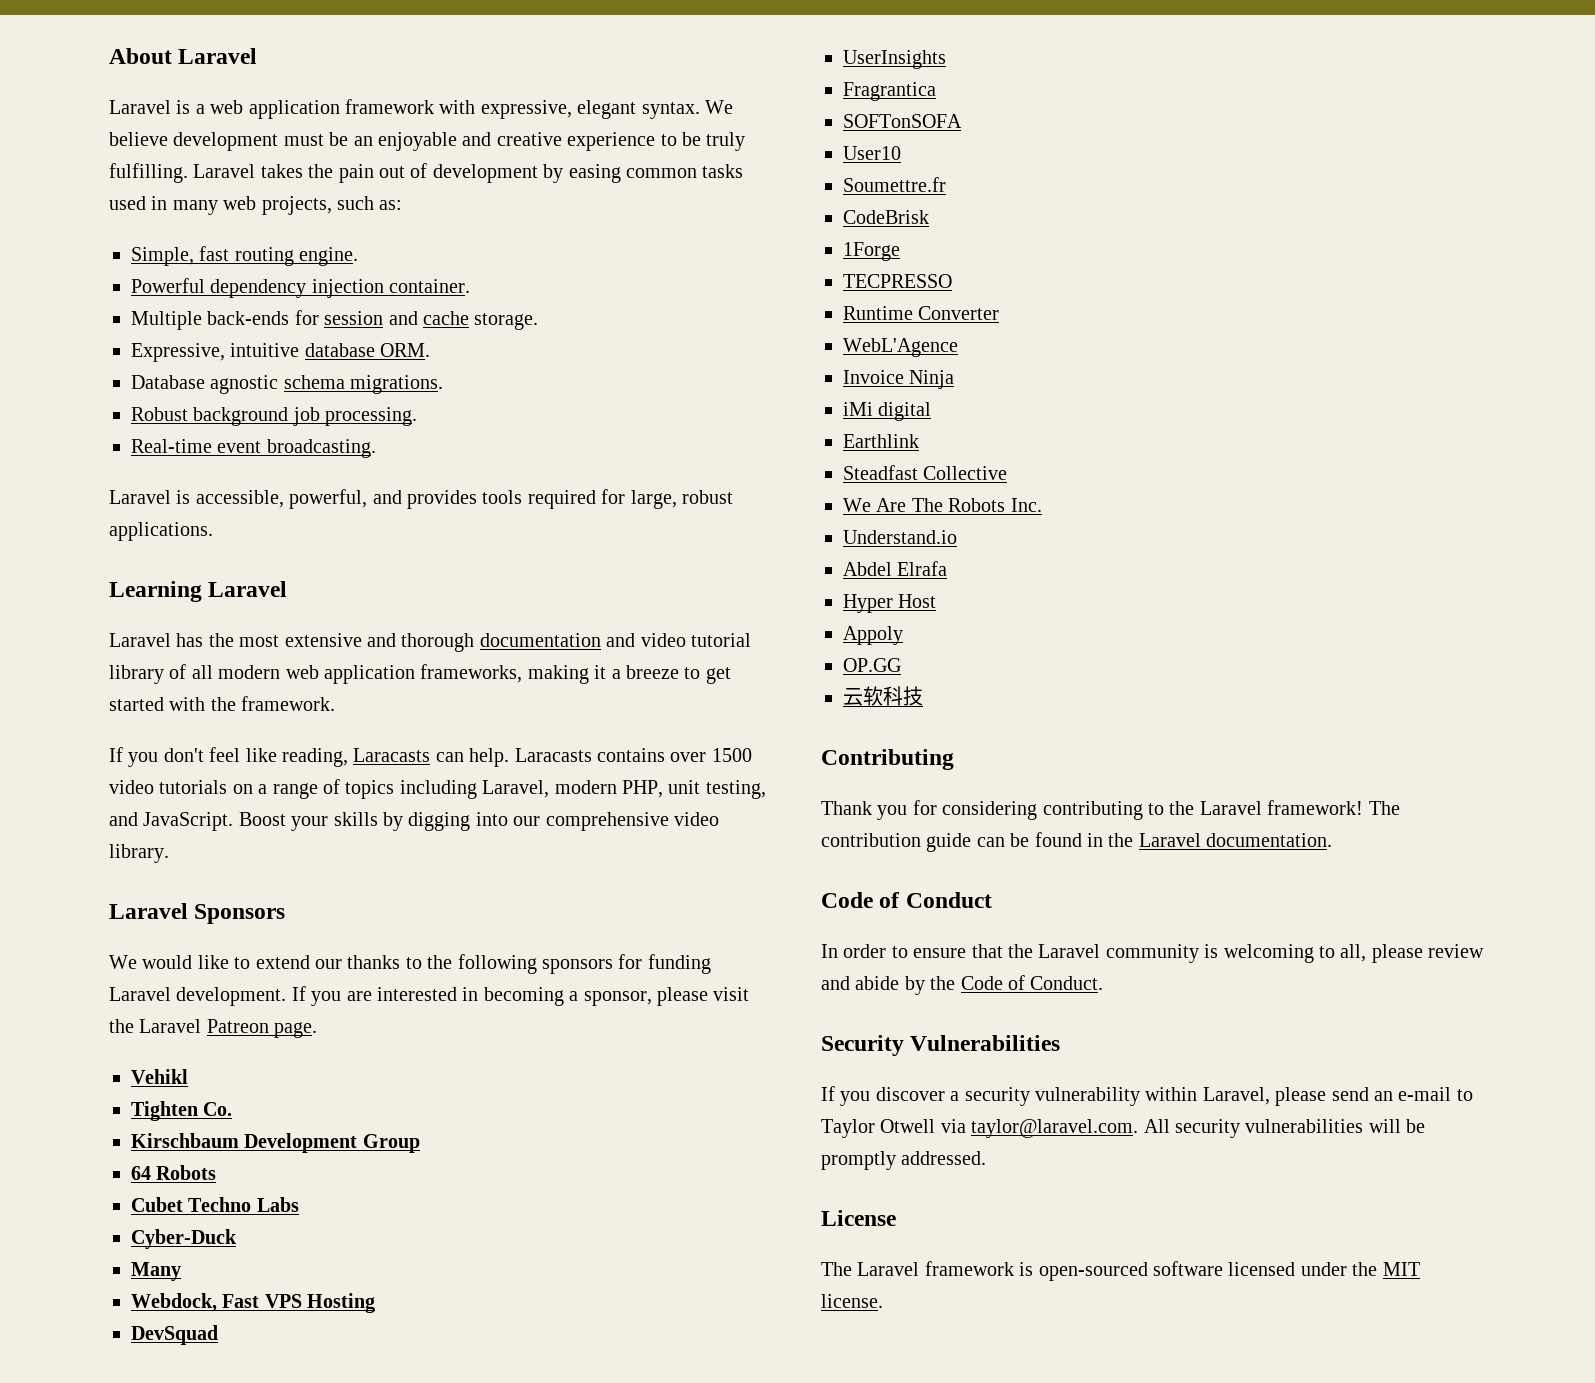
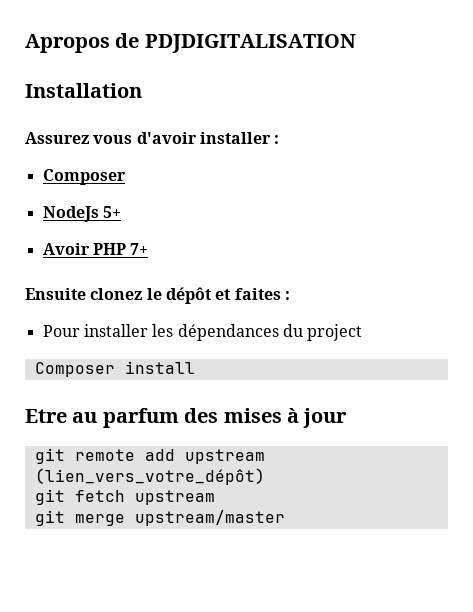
- About Laravel
- Laravel is a web application framework with expressive, elegant syntax. We believe development must be an enjoyable and creative experience to be truly fulfilling. Laravel takes the pain out of development by easing common tasks used in many web projects, such as:
- Simple, fast routing engine.
- Powerful dependency injection container.
- Multiple back-ends for session and cache storage.
- Expressive, intuitive database ORM.
- Database agnostic schema migrations.
- Robust background job processing.
- Real-time event broadcasting.
- Laravel is accessible, powerful, and provides tools required for large, robust applications.
- Learning Laravel
- Laravel has the most extensive and thorough documentation and video tutorial library of all modern web application frameworks, making it a breeze to get started with the framework.
- If you don't feel like reading, Laracasts can help. Laracasts contains over 1500 video tutorials on a range of topics including Laravel, modern PHP, unit testing, and JavaScript. Boost your skills by digging into our comprehensive video library.
- Laravel Sponsors
- We would like to extend our thanks to the following sponsors for funding Laravel development. If you are interested in becoming a sponsor, please visit the Laravel Patreon page.
- Vehikl
- Tighten Co.
- Kirschbaum Development Group
- 64 Robots
- Cubet Techno Labs
- Cyber-Duck
- Many
- Webdock, Fast VPS Hosting
- DevSquad
- UserInsights
- Fragrantica
- SOFTonSOFA
- User10
- Soumettre.fr
- CodeBrisk
- 1Forge
- TECPRESSO
- Runtime Converter
- WebL'Agence
- Invoice Ninja
- iMi digital
- Earthlink
- Steadfast Collective
- We Are The Robots Inc.
- Understand.io
- Abdel Elrafa
- Hyper Host
- Appoly
- OP.GG
- 云软科技
- Contributing
- Thank you for considering contributing to the Laravel framework! The contribution guide can be found in the Laravel documentation.
- Code of Conduct
- In order to ensure that the Laravel community is welcoming to all, please review and abide by the Code of Conduct.
- Security Vulnerabilities
- If you discover a security vulnerability within Laravel, please send an e-mail to Taylor Otwell via taylor@laravel.com. All security vulnerabilities will be promptly addressed.
- License
- The Laravel framework is open-sourced software licensed under the MIT license.
+ Apropos de PDJDIGITALISATION
+ Installation
+ Assurez vous d'avoir installer :
+ Composer
+ NodeJs 5+
+ Avoir PHP 7+
+ Ensuite clonez le dépôt et faites :
+ Pour installer les dépendances du project
+ Composer install
+ Etre au parfum des mises à jour
+ git remote add upstream (lien_vers_votre_dépôt)
+ git fetch upstream
+ git merge upstream/master

